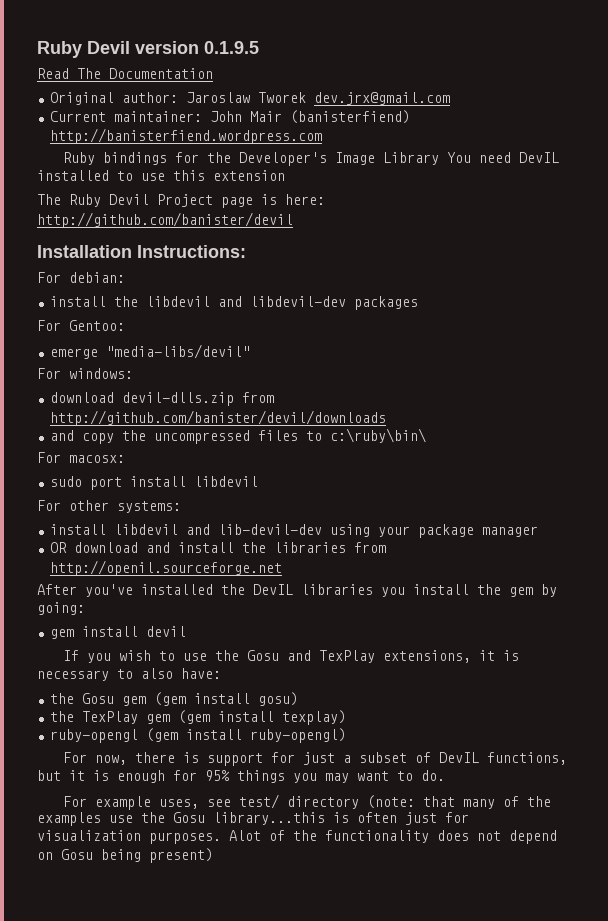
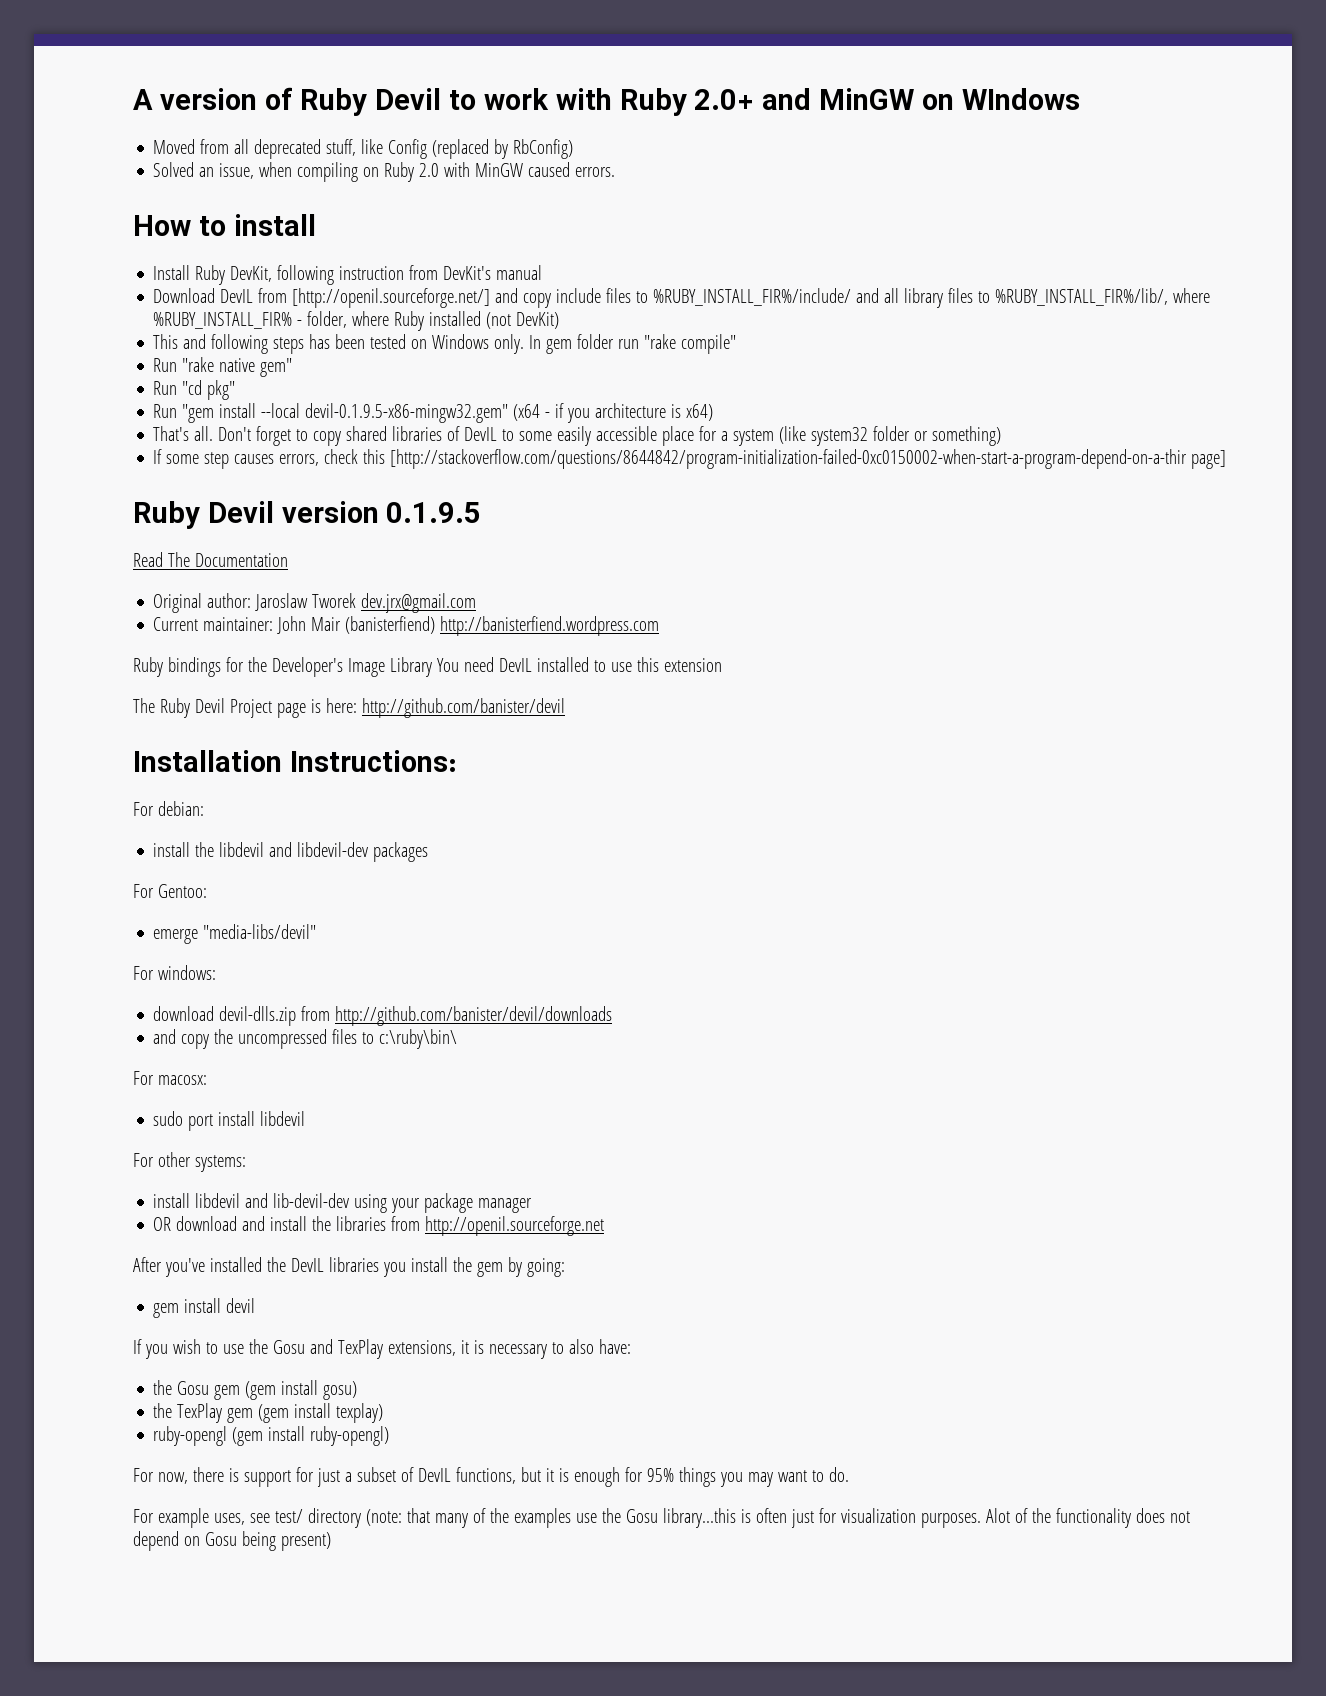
+ A version of Ruby Devil to work with Ruby 2.0+ and MinGW on WIndows
+ Moved from all deprecated stuff, like Config (replaced by RbConfig)
+ Solved an issue, when compiling on Ruby 2.0 with MinGW caused errors.
+ How to install
+ Install Ruby DevKit, following instruction from DevKit's manual
+ Download DevIL from [http://openil.sourceforge.net/] and copy include files to %RUBY_INSTALL_FIR%/include/ and all library files to %RUBY_INSTALL_FIR%/lib/, where %RUBY_INSTALL_FIR% - folder, where Ruby installed (not DevKit)
+ This and following steps has been tested on Windows only. In gem folder run "rake compile"
+ Run "rake native gem"
+ Run "cd pkg"
+ Run "gem install --local devil-0.1.9.5-x86-mingw32.gem" (x64 - if you architecture is x64)
+ That's all. Don't forget to copy shared libraries of DevIL to some easily accessible place for a system (like system32 folder or something)
+ If some step causes errors, check this [http://stackoverflow.com/questions/8644842/program-initialization-failed-0xc0150002-when-start-a-program-depend-on-a-thir page]

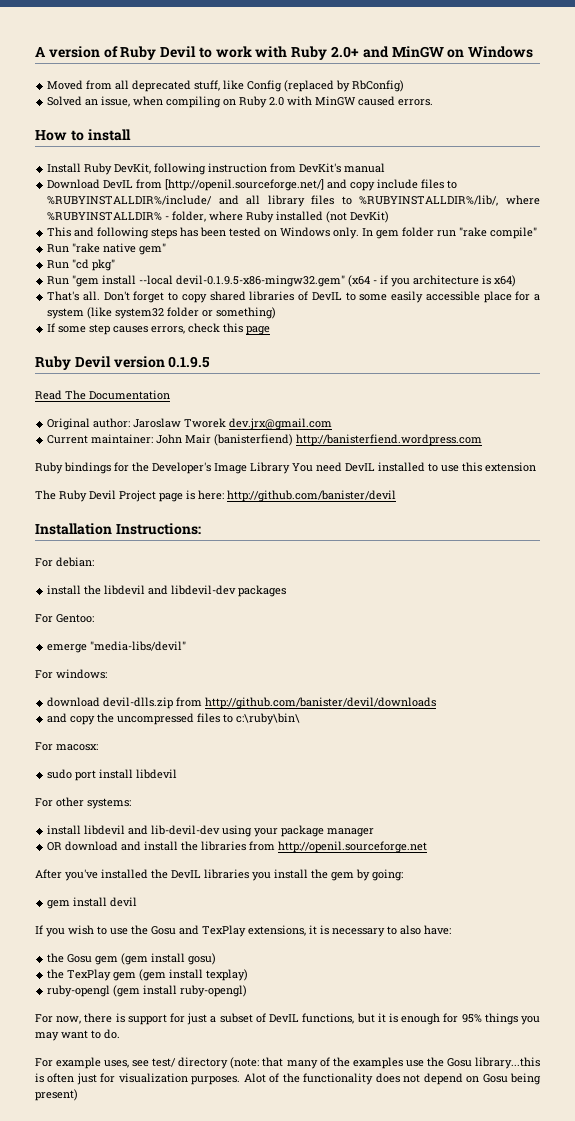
- A version of Ruby Devil to work with Ruby 2.0+ and MinGW on WIndows
+ A version of Ruby Devil to work with Ruby 2.0+ and MinGW on Windows
- Download DevIL from [http://openil.sourceforge.net/] and copy include files to %RUBY_INSTALL_FIR%/include/ and all library files to %RUBY_INSTALL_FIR%/lib/, where %RUBY_INSTALL_FIR% - folder, where Ruby installed (not DevKit)
+ Download DevIL from [http://openil.sourceforge.net/] and copy include files to %RUBYINSTALLDIR%/include/ and all library files to %RUBYINSTALLDIR%/lib/, where %RUBYINSTALLDIR% - folder, where Ruby installed (not DevKit)
- If some step causes errors, check this [http://stackoverflow.com/questions/8644842/program-initialization-failed-0xc0150002-when-start-a-program-depend-on-a-thir page]
+ If some step causes errors, check this page

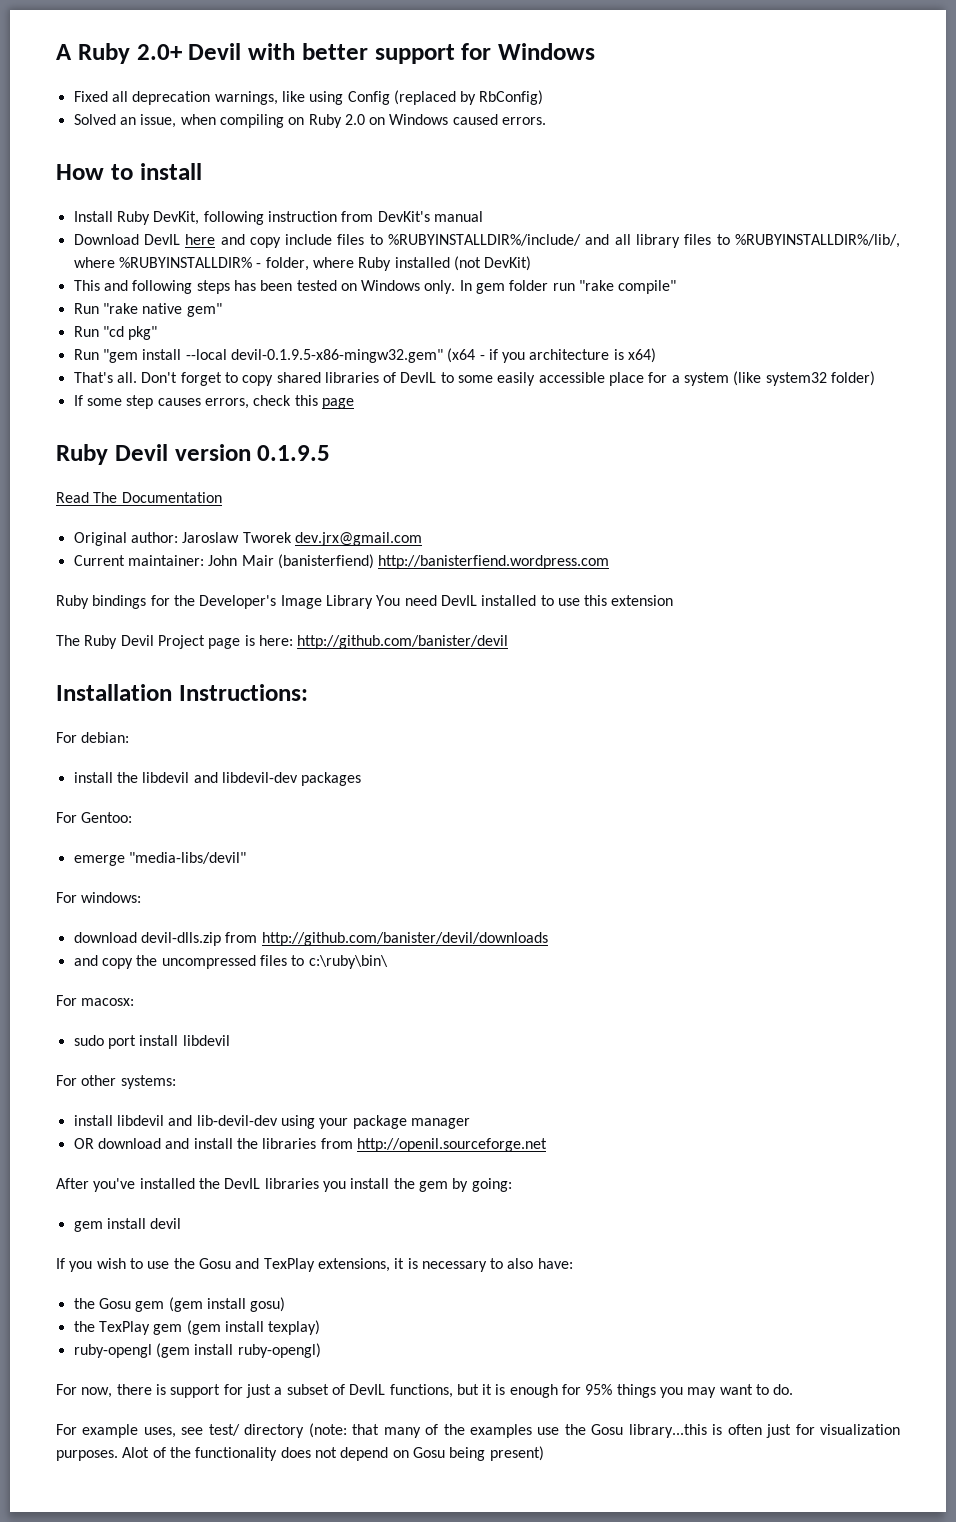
- A version of Ruby Devil to work with Ruby 2.0+ and MinGW on Windows
- Moved from all deprecated stuff, like Config (replaced by RbConfig)
+ A Ruby 2.0+ Devil with better support for Windows
+ Fixed all deprecation warnings, like using Config (replaced by RbConfig)
- Solved an issue, when compiling on Ruby 2.0 with MinGW caused errors.
+ Solved an issue, when compiling on Ruby 2.0 on Windows caused errors.
- Download DevIL from [http://openil.sourceforge.net/] and copy include files to %RUBYINSTALLDIR%/include/ and all library files to %RUBYINSTALLDIR%/lib/, where %RUBYINSTALLDIR% - folder, where Ruby installed (not DevKit)
+ Download DevIL here and copy include files to %RUBYINSTALLDIR%/include/ and all library files to %RUBYINSTALLDIR%/lib/, where %RUBYINSTALLDIR% - folder, where Ruby installed (not DevKit)
- Don't forget to copy shared libraries of DevIL to some easily accessible place for a system (like system32 folder or something)
+ Don't forget to copy shared libraries of DevIL to some easily accessible place for a system (like system32 folder)

